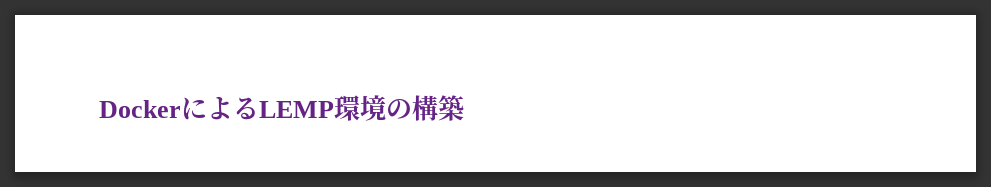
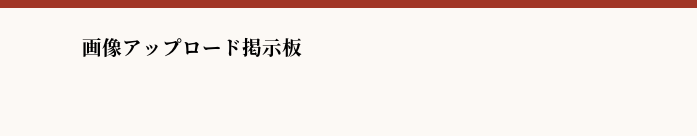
- DockerによるLEMP環境の構築
+ 画像アップロード掲示板

